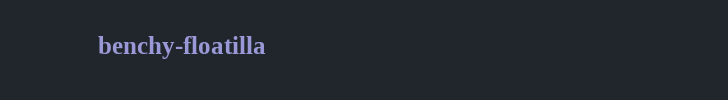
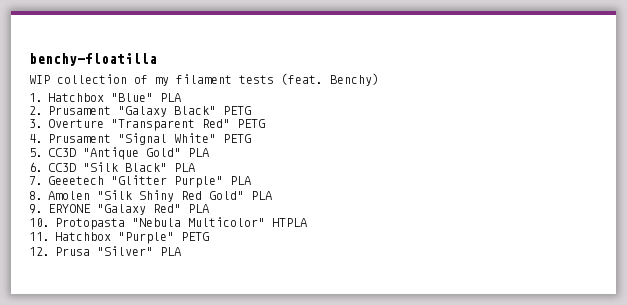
+ WIP collection of my filament tests (feat. Benchy)
+ 1. Hatchbox "Blue" PLA
+ 2. Prusament "Galaxy Black" PETG
+ 3. Overture "Transparent Red" PETG
+ 4. Prusament "Signal White" PETG
+ 5. CC3D "Antique Gold" PLA
+ 6. CC3D "Silk Black" PLA
+ 7. Geeetech "Glitter Purple" PLA
+ 8. Amolen "Silk Shiny Red Gold" PLA
+ 9. ERYONE "Galaxy Red" PLA
+ 10. Protopasta "Nebula Multicolor" HTPLA
+ 11. Hatchbox "Purple" PETG
+ 12. Prusa "Silver" PLA

